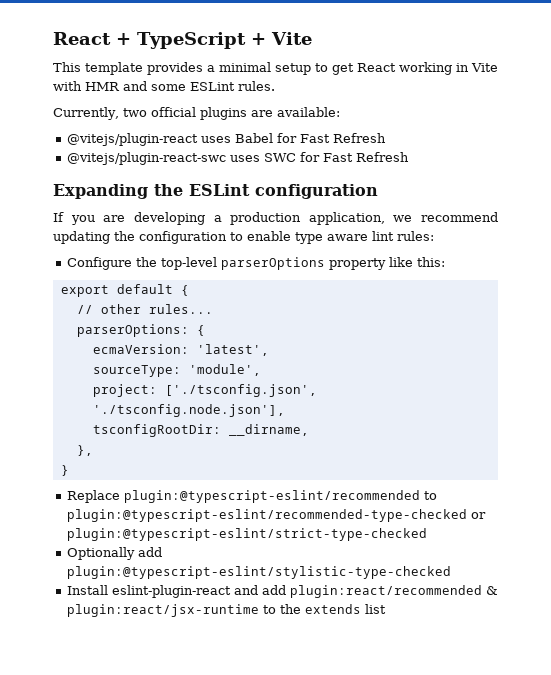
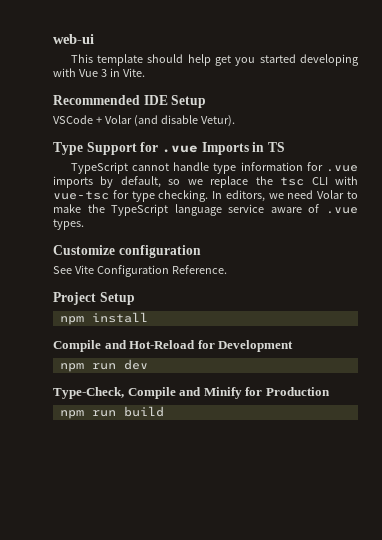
- React + TypeScript + Vite
- This template provides a minimal setup to get React working in Vite with HMR and some ESLint rules.
- Currently, two official plugins are available:
- @vitejs/plugin-react uses Babel for Fast Refresh
- @vitejs/plugin-react-swc uses SWC for Fast Refresh
- Expanding the ESLint configuration
- If you are developing a production application, we recommend updating the configuration to enable type aware lint rules:
- Configure the top-level parserOptions property like this:
- export default {
- // other rules...
- parserOptions: {
- ecmaVersion: 'latest',
- sourceType: 'module',
- project: ['./tsconfig.json', './tsconfig.node.json'],
- tsconfigRootDir: __dirname,
- },
- }
- Replace plugin:@typescript-eslint/recommended to plugin:@typescript-eslint/recommended-type-checked or plugin:@typescript-eslint/strict-type-checked
- Optionally add plugin:@typescript-eslint/stylistic-type-checked
- Install eslint-plugin-react and add plugin:react/recommended & plugin:react/jsx-runtime to the extends list
+ web-ui
+ This template should help get you started developing with Vue 3 in Vite.
+ Recommended IDE Setup
+ VSCode + Volar (and disable Vetur).
+ Type Support for .vue Imports in TS
+ TypeScript cannot handle type information for .vue imports by default, so we replace the tsc CLI with vue-tsc for type checking. In editors, we need Volar to make the TypeScript language service aware of .vue types.
+ Customize configuration
+ See Vite Configuration Reference.
+ Project Setup
+ npm install
+ Compile and Hot-Reload for Development
+ npm run dev
+ Type-Check, Compile and Minify for Production
+ npm run build

